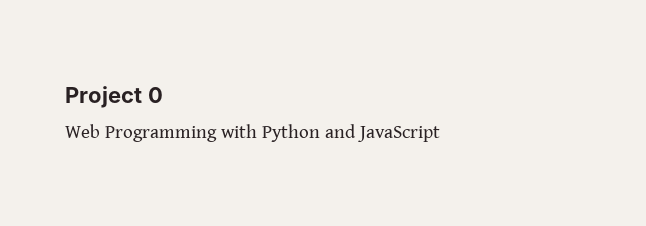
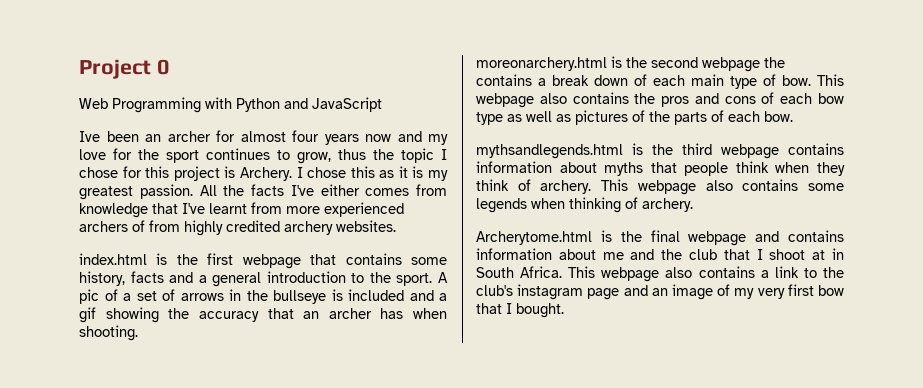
+ Ive been an archer for almost four years now and my love for the sport continues to grow, thus the topic I chose for this project is Archery. I chose this as it is my greatest passion. All the facts I've either comes from knowledge that I've learnt from more experienced archers of from highly credited archery websites.
+ index.html is the first webpage that contains some history, facts and a general introduction to the sport. A pic of a set of arrows in the bullseye is included and a gif showing the accuracy that an archer has when shooting.
+ moreonarchery.html is the second webpage the contains a break down of each main type of bow. This webpage also contains the pros and cons of each bow type as well as pictures of the parts of each bow.
+ mythsandlegends.html is the third webpage contains information about myths that people think when they think of archery. This webpage also contains some legends when thinking of archery.
+ Archerytome.html is the final webpage and contains information about me and the club that I shoot at in South Africa. This webpage also contains a link to the club's instagram page and an image of my very first bow that I bought.

